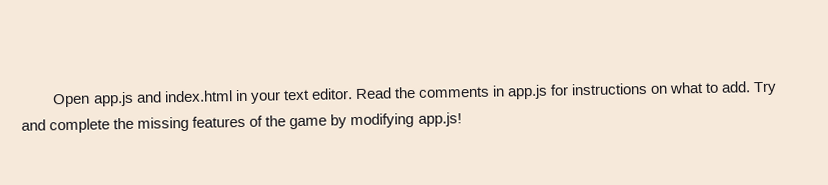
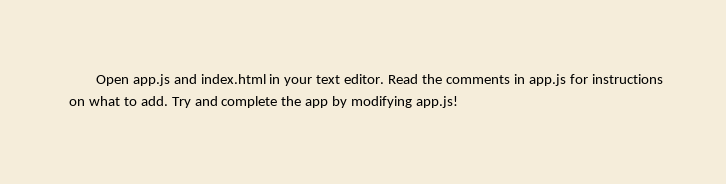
- Try and complete the missing features of the game by modifying app.js!
+ Try and complete the app by modifying app.js!

